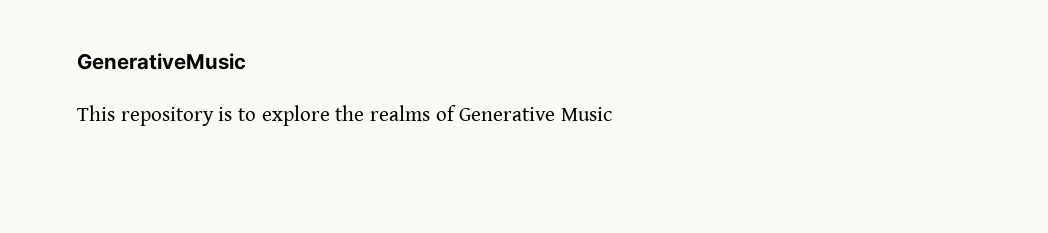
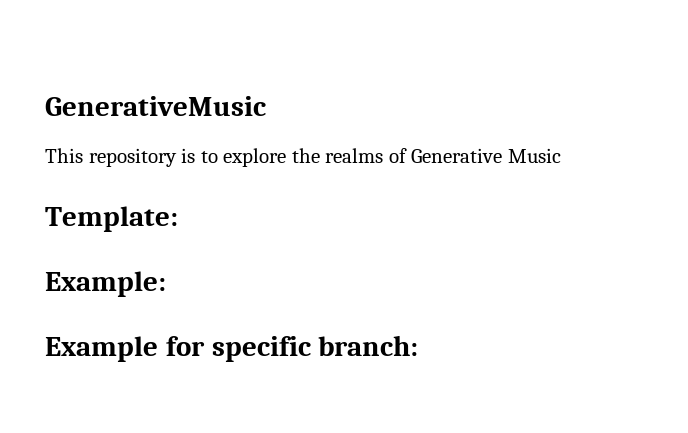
+ Template:
+ Example:
+ Example for specific branch:

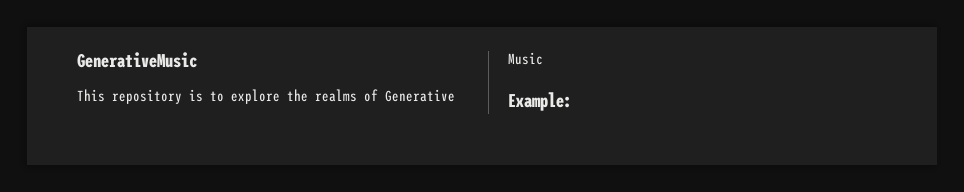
- Template:
- Example for specific branch:

